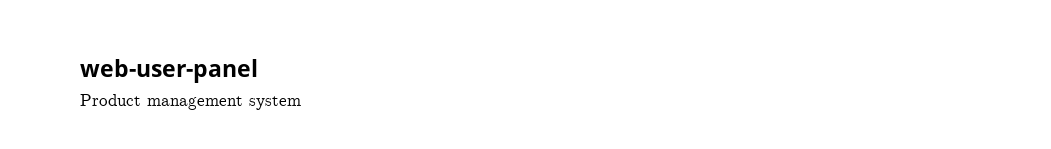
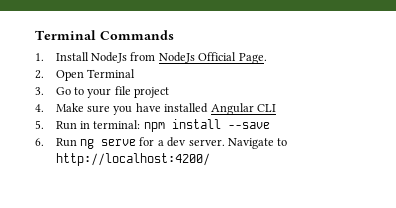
- web-user-panel
- Product management system
+ Terminal Commands
+ 1. Install NodeJs from NodeJs Official Page.
+ 2. Open Terminal
+ 3. Go to your file project
+ 4. Make sure you have installed Angular CLI
+ 5. Run in terminal: npm install --save
+ 6. Run ng serve for a dev server. Navigate to http://localhost:4200/

